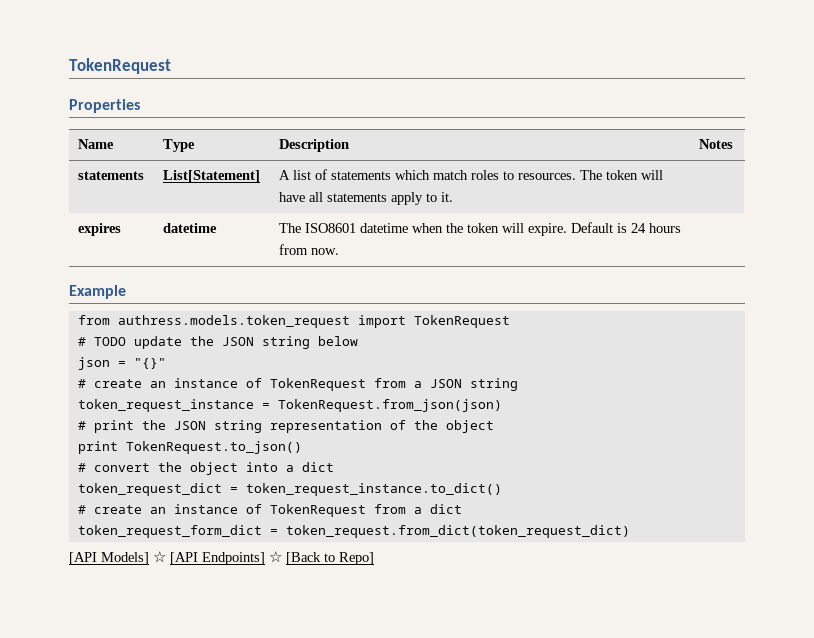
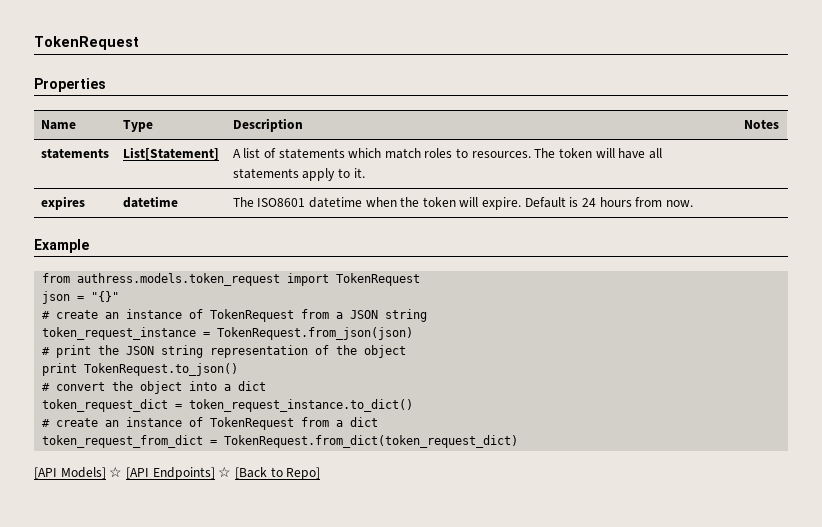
- # TODO update the JSON string below
- token_request_form_dict = token_request.from_dict(token_request_dict)
+ token_request_from_dict = TokenRequest.from_dict(token_request_dict)

